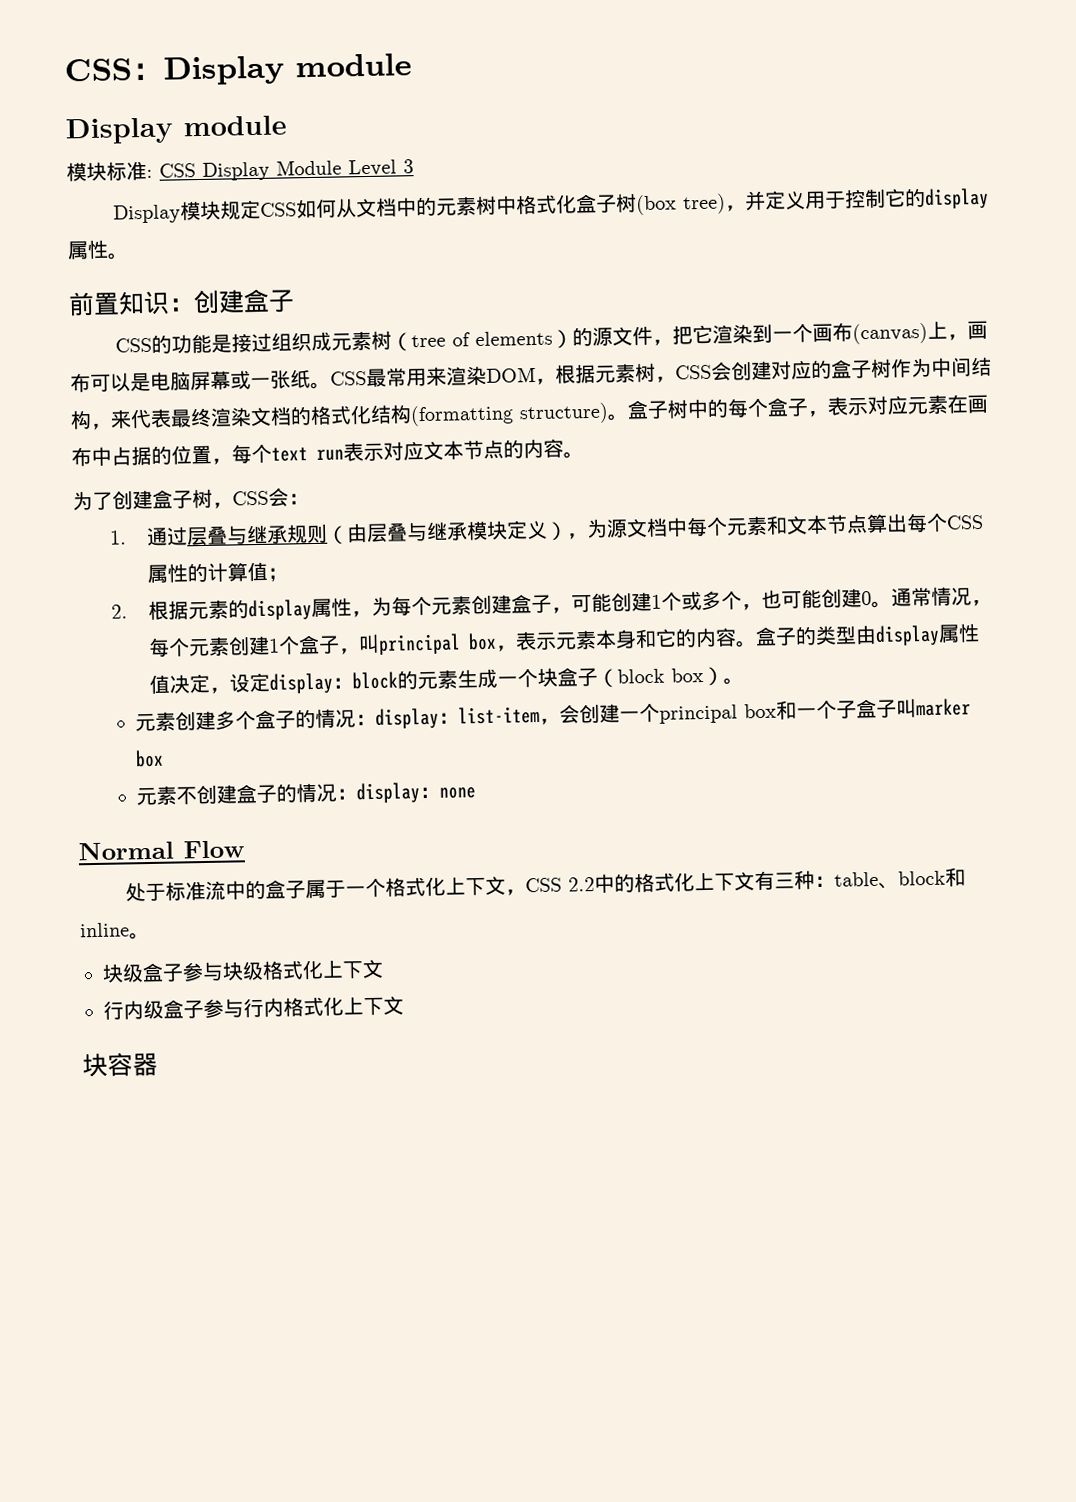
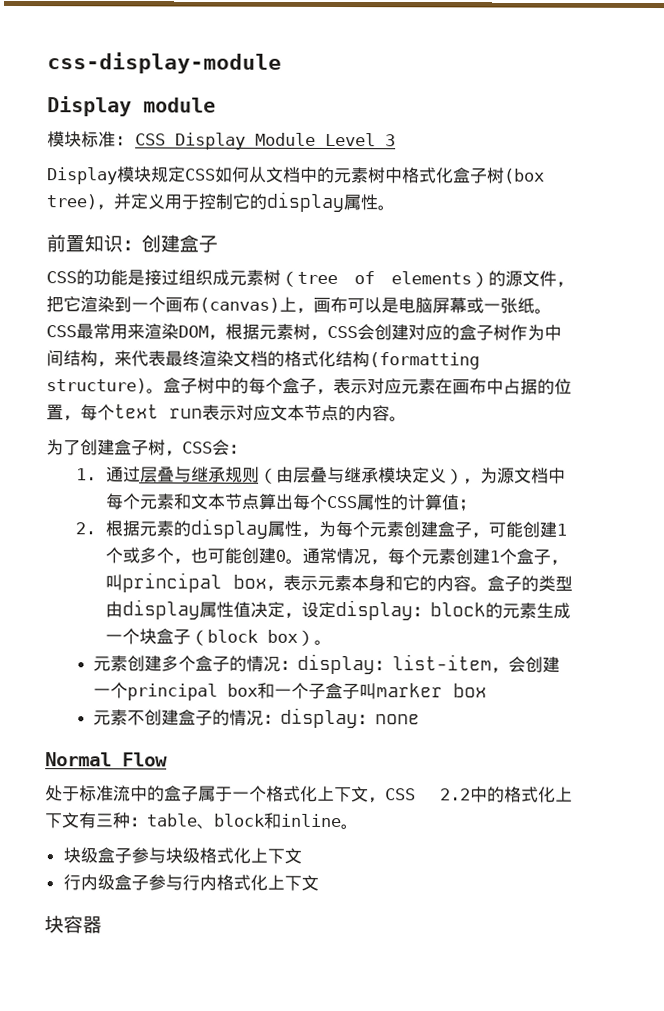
- CSS：Display module
+ css-display-module

